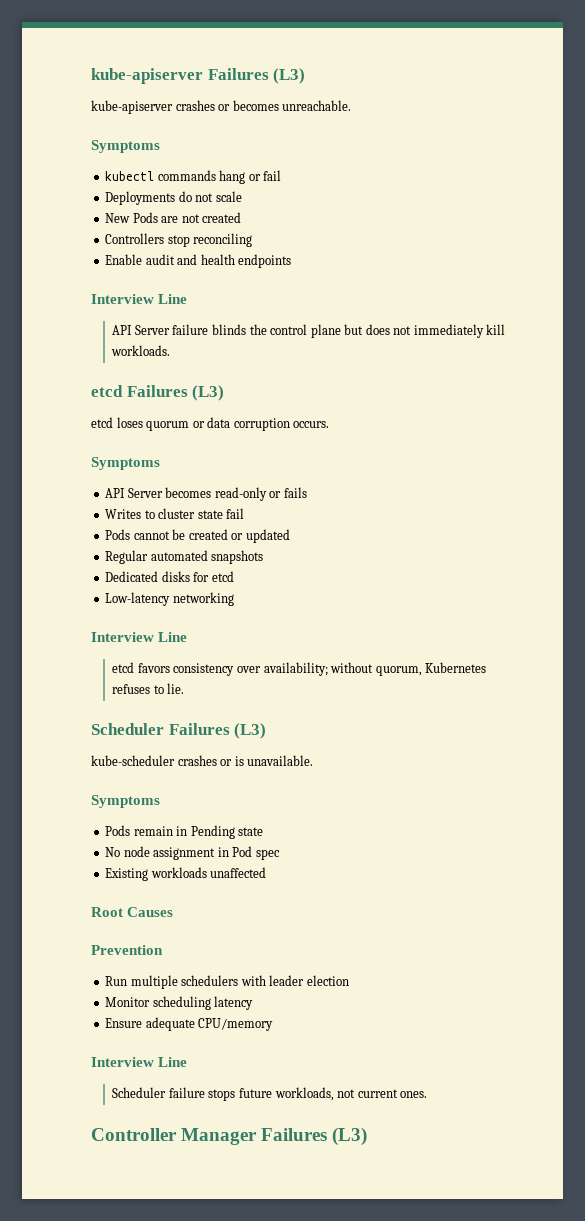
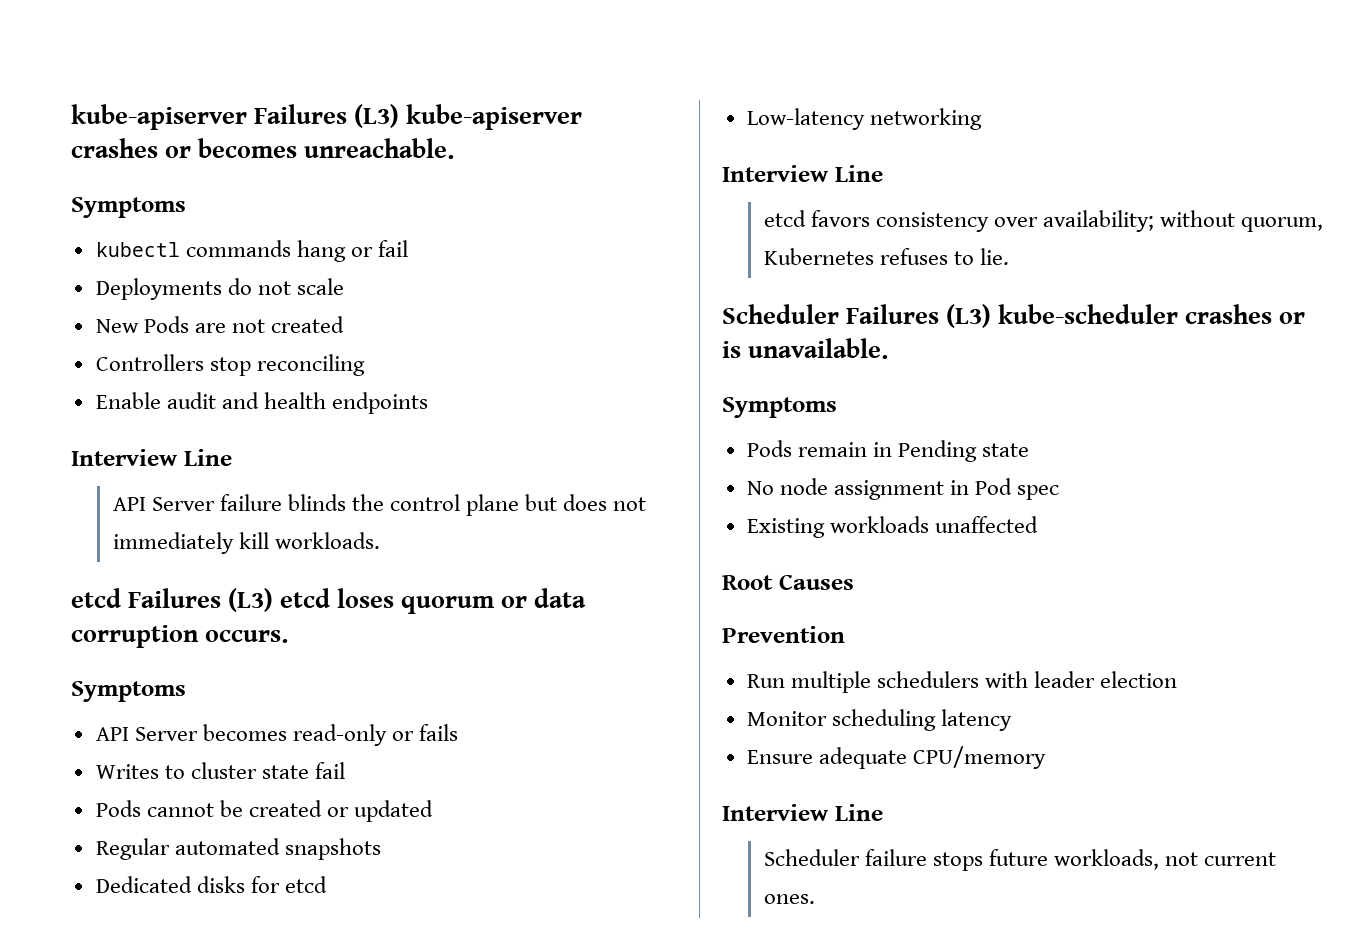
- kube-apiserver Failures (L3)
- kube-apiserver crashes or becomes unreachable.
+ kube-apiserver Failures (L3) kube-apiserver crashes or becomes unreachable.
- etcd Failures (L3)
- etcd loses quorum or data corruption occurs.
+ etcd Failures (L3) etcd loses quorum or data corruption occurs.
- Scheduler Failures (L3)
- kube-scheduler crashes or is unavailable.
+ Scheduler Failures (L3) kube-scheduler crashes or is unavailable.
- Controller Manager Failures (L3)

